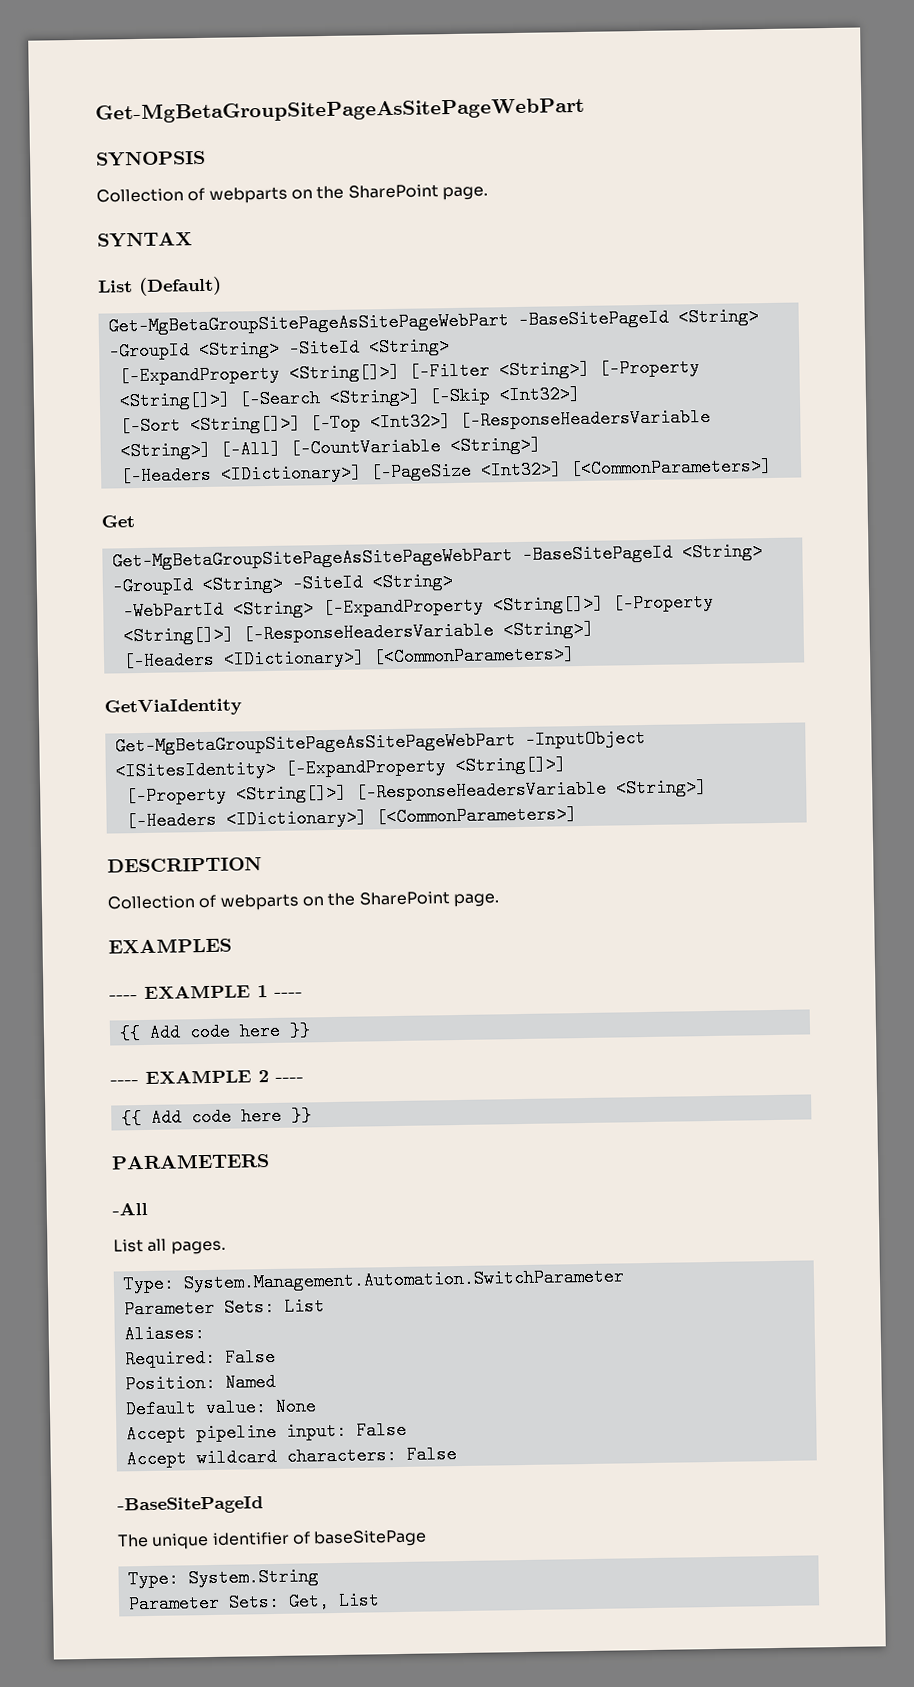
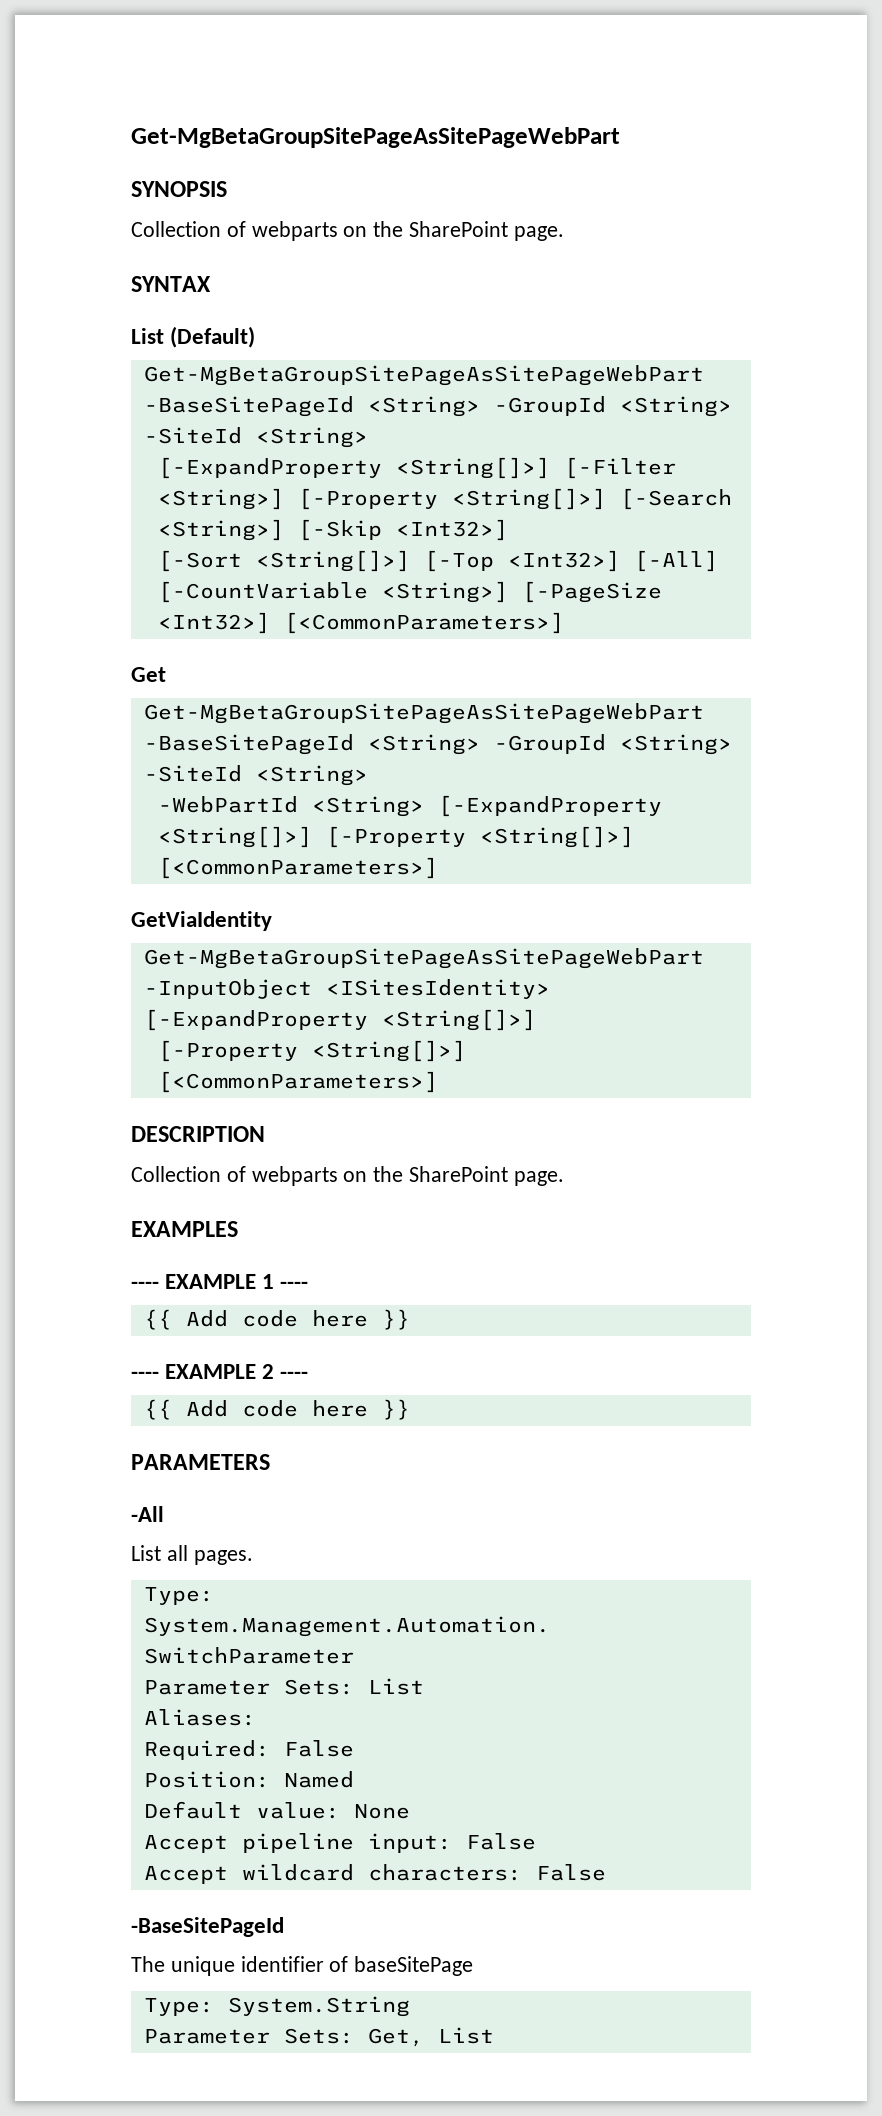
- [-Sort <String[]>] [-Top <Int32>] [-ResponseHeadersVariable <String>] [-All] [-CountVariable <String>]
- [-Headers <IDictionary>] [-PageSize <Int32>] [<CommonParameters>]
+ [-Sort <String[]>] [-Top <Int32>] [-All] [-CountVariable <String>] [-PageSize <Int32>] [<CommonParameters>]
- -WebPartId <String> [-ExpandProperty <String[]>] [-Property <String[]>] [-ResponseHeadersVariable <String>]
- [-Headers <IDictionary>] [<CommonParameters>]
+ -WebPartId <String> [-ExpandProperty <String[]>] [-Property <String[]>] [<CommonParameters>]
  Get-MgBetaGroupSitePageAsSitePageWebPart -InputObject <ISitesIdentity> [-ExpandProperty <String[]>]
- [-Property <String[]>] [-ResponseHeadersVariable <String>] [-Headers <IDictionary>] [<CommonParameters>]
+ [-Property <String[]>] [<CommonParameters>]

